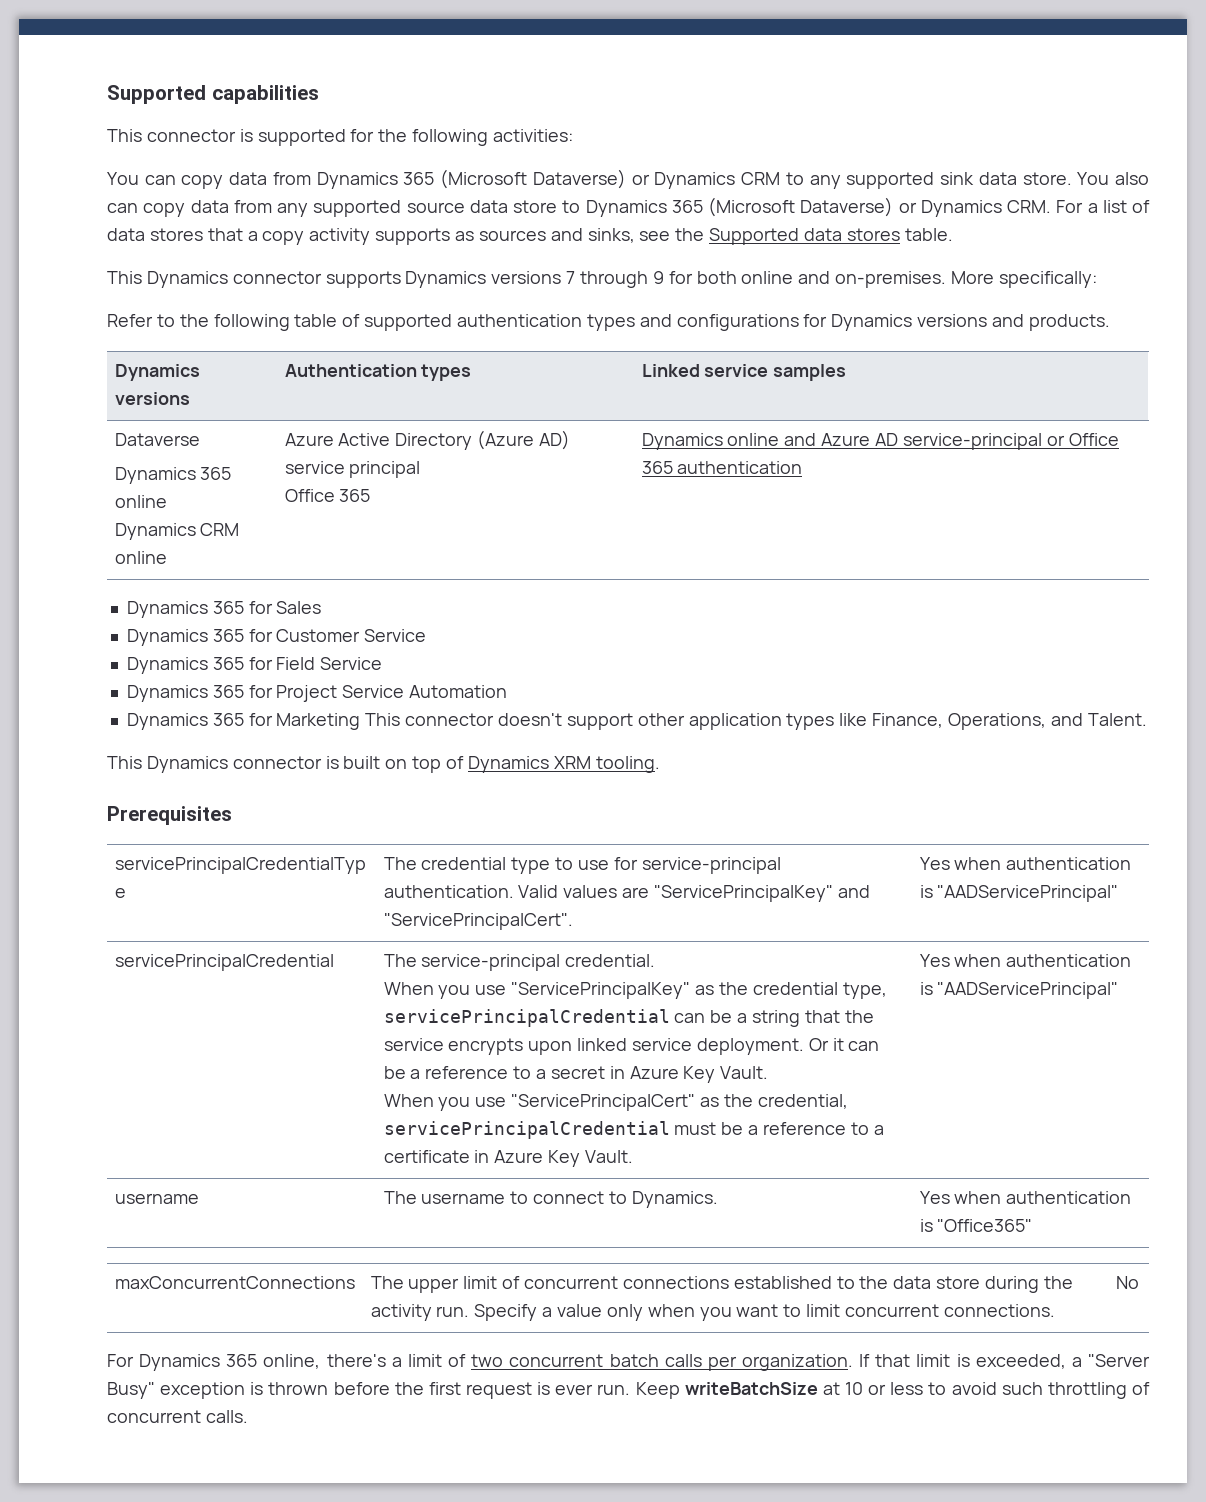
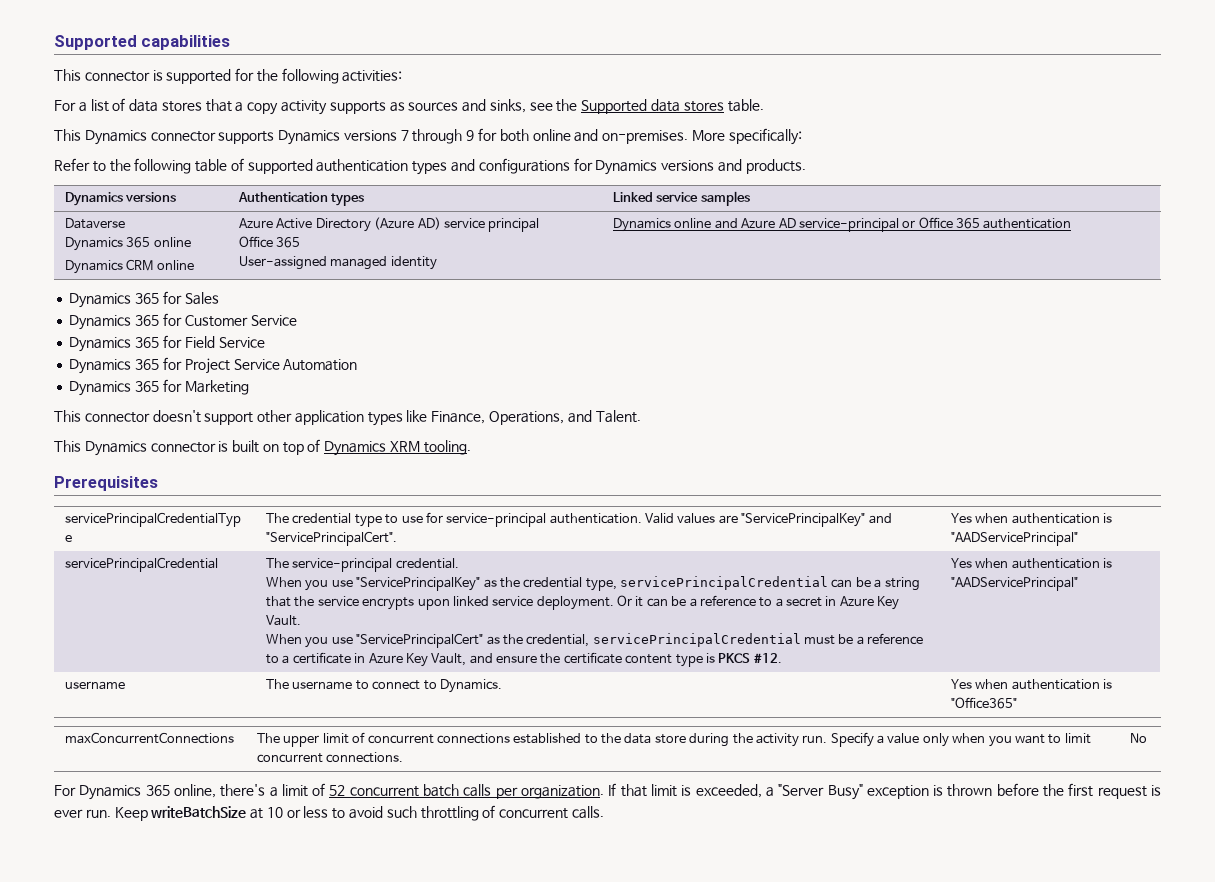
- You can copy data from Dynamics 365 (Microsoft Dataverse) or Dynamics CRM to any supported sink data store. You also can copy data from any supported source data store to Dynamics 365 (Microsoft Dataverse) or Dynamics CRM. For a list of data stores that a copy activity supports as sources and sinks, see the Supported data stores table.
+ For a list of data stores that a copy activity supports as sources and sinks, see the Supported data stores table.
  Dataverse
  Dynamics 365 online
  Dynamics CRM online | Azure Active Directory (Azure AD) service principal
- Office 365 | Dynamics online and Azure AD service-principal or Office 365 authentication
+ Office 365
+ User-assigned managed identity | Dynamics online and Azure AD service-principal or Office 365 authentication
- Dynamics 365 for Marketing This connector doesn't support other application types like Finance, Operations, and Talent.
+ Dynamics 365 for Marketing
+ This connector doesn't support other application types like Finance, Operations, and Talent.
- When you use "ServicePrincipalCert" as the credential, servicePrincipalCredential must be a reference to a certificate in Azure Key Vault.
+ When you use "ServicePrincipalCert" as the credential, servicePrincipalCredential must be a reference to a certificate in Azure Key Vault, and ensure the certificate content type is PKCS #12.
- For Dynamics 365 online, there's a limit of two concurrent batch calls per organization.
+ For Dynamics 365 online, there's a limit of 52 concurrent batch calls per organization.

